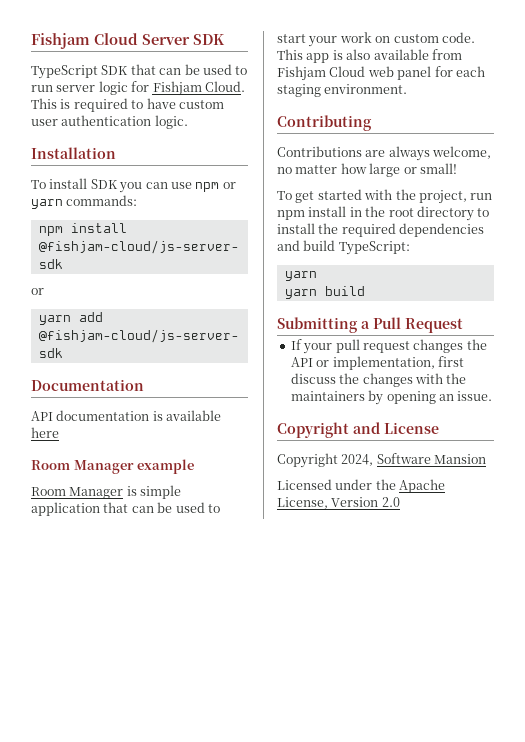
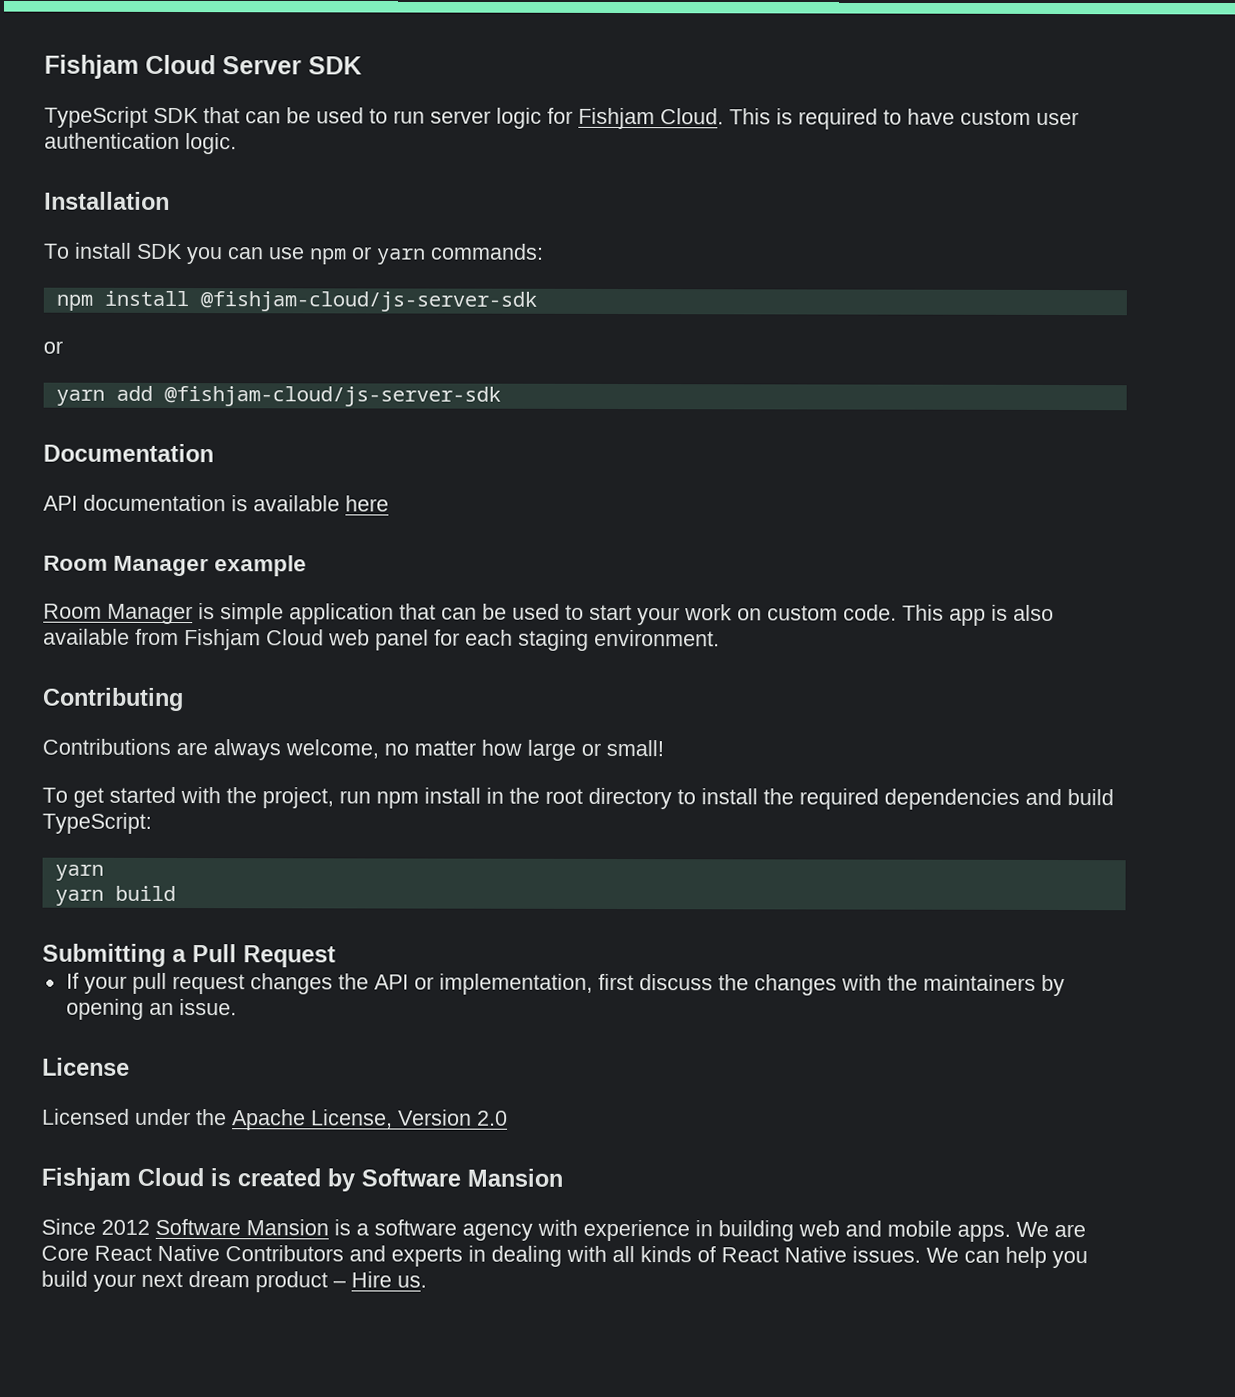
- Copyright and License
+ License
- Copyright 2024, Software Mansion
+ Fishjam Cloud is created by Software Mansion
+ Since 2012 Software Mansion is a software agency with experience in building web and mobile apps. We are Core React Native Contributors and experts in dealing with all kinds of React Native issues. We can help you build your next dream product – Hire us.

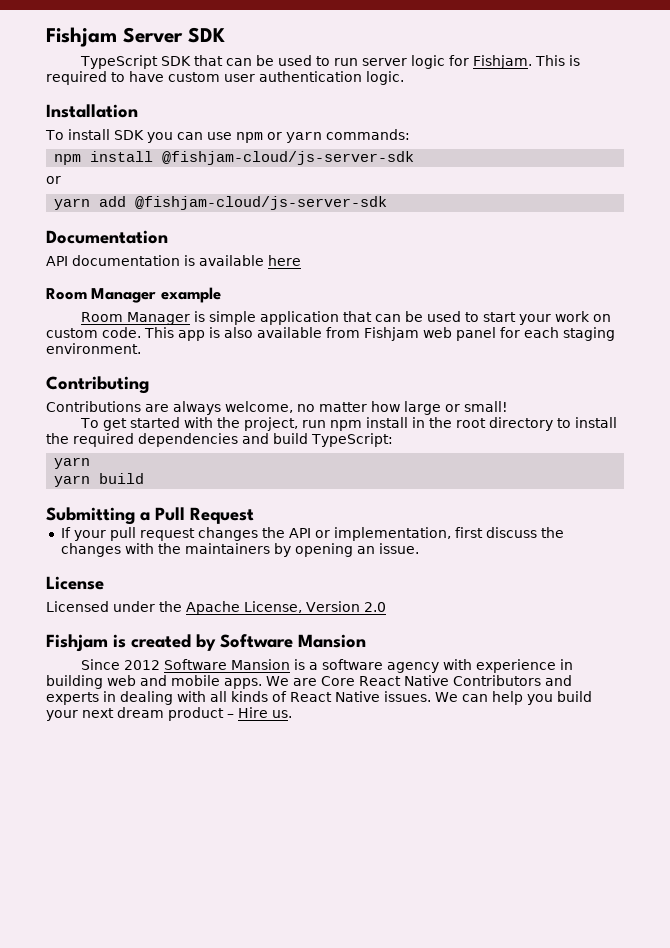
- Fishjam Cloud Server SDK
+ Fishjam Server SDK
- TypeScript SDK that can be used to run server logic for Fishjam Cloud.
+ TypeScript SDK that can be used to run server logic for Fishjam.
- This app is also available from Fishjam Cloud web panel for each staging environment.
+ This app is also available from Fishjam web panel for each staging environment.
- Fishjam Cloud is created by Software Mansion
+ Fishjam is created by Software Mansion

